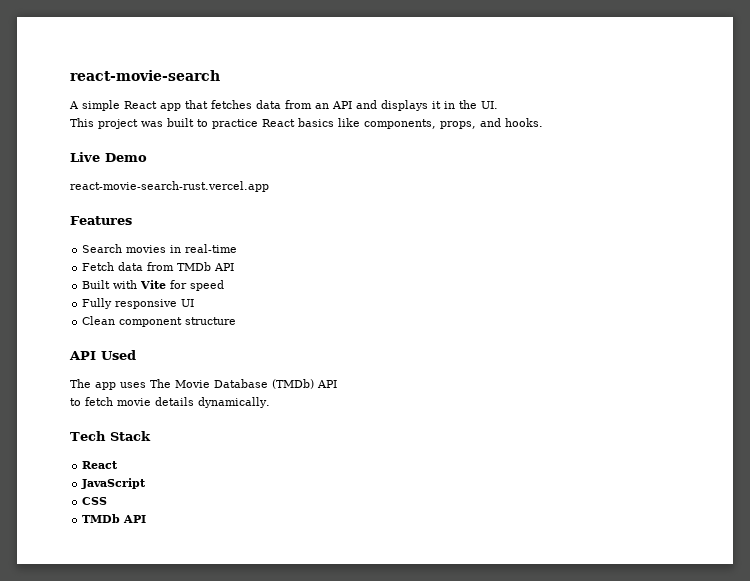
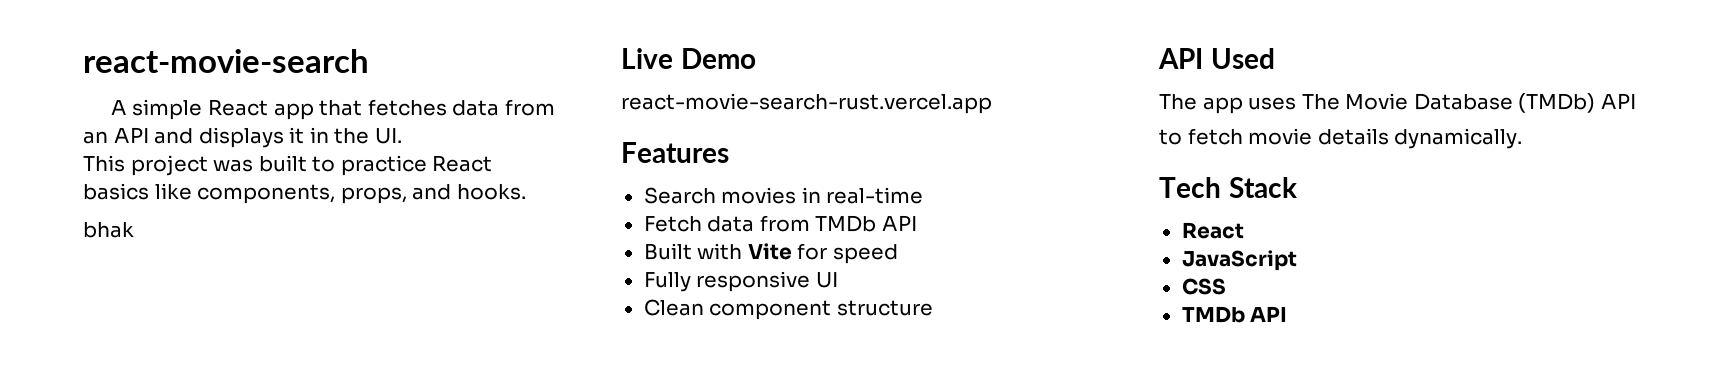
+ bhak

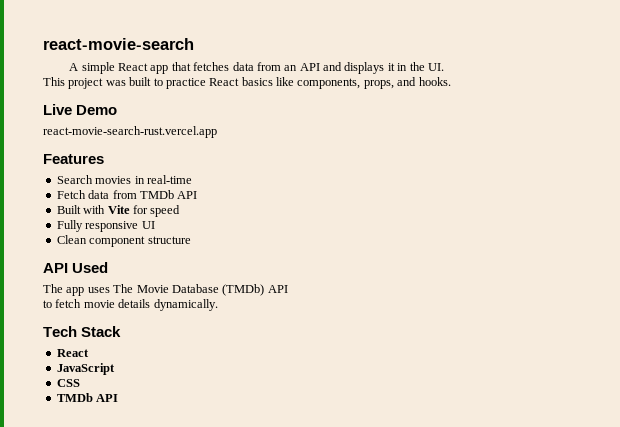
- bhak

